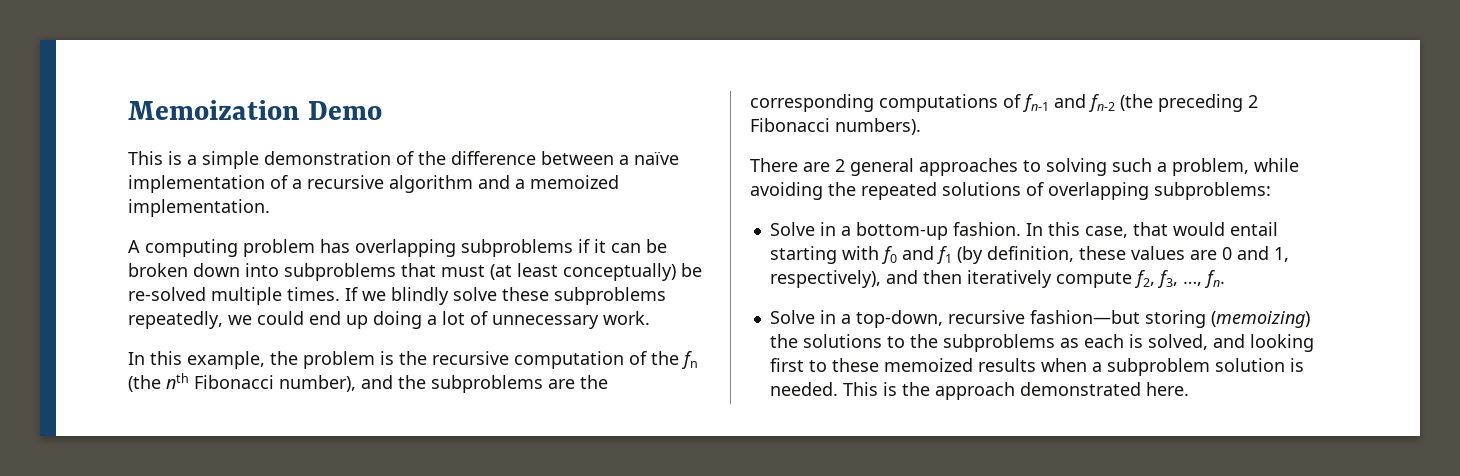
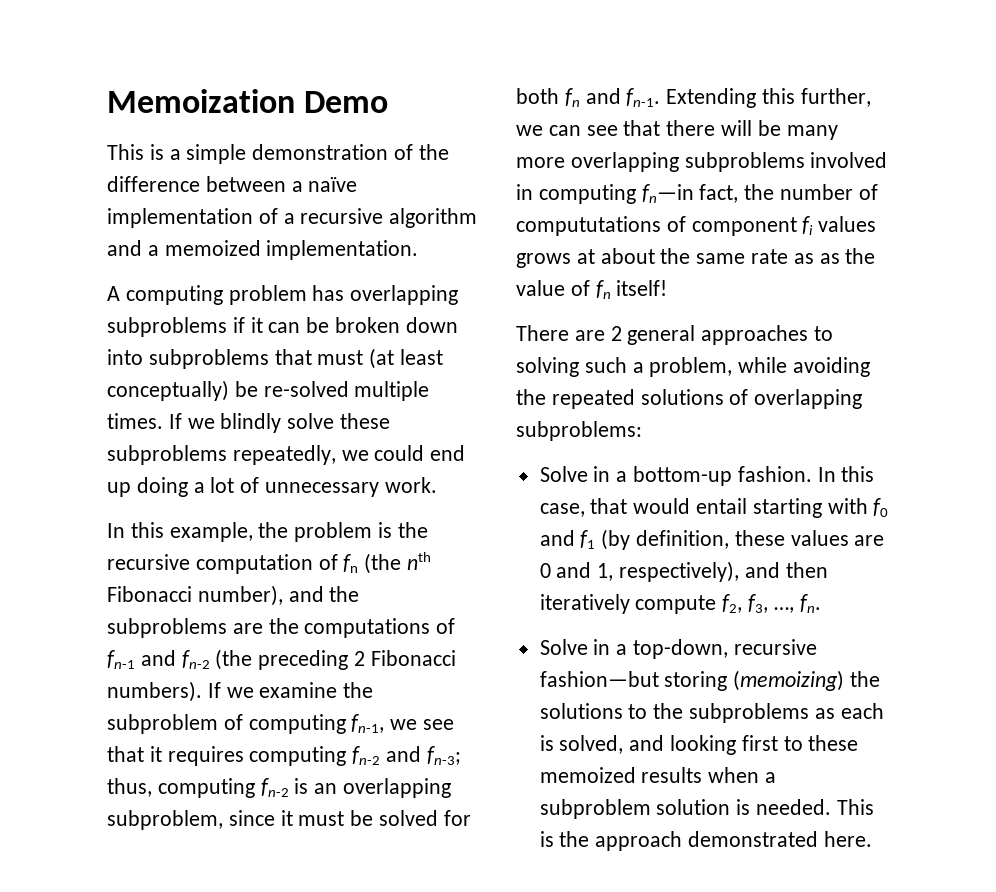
- In this example, the problem is the recursive computation of the fn (the nth Fibonacci number), and the subproblems are the corresponding computations of fn-1 and fn-2 (the preceding 2 Fibonacci numbers).
+ In this example, the problem is the recursive computation of fn (the nth Fibonacci number), and the subproblems are the computations of fn-1 and fn-2 (the preceding 2 Fibonacci numbers). If we examine the subproblem of computing fn-1, we see that it requires computing fn-2 and fn-3; thus, computing fn-2 is an overlapping subproblem, since it must be solved for both fn and fn-1. Extending this further, we can see that there will be many more overlapping subproblems involved in computing fn—in fact, the number of compututations of component fi values grows at about the same rate as as the value of fn itself!

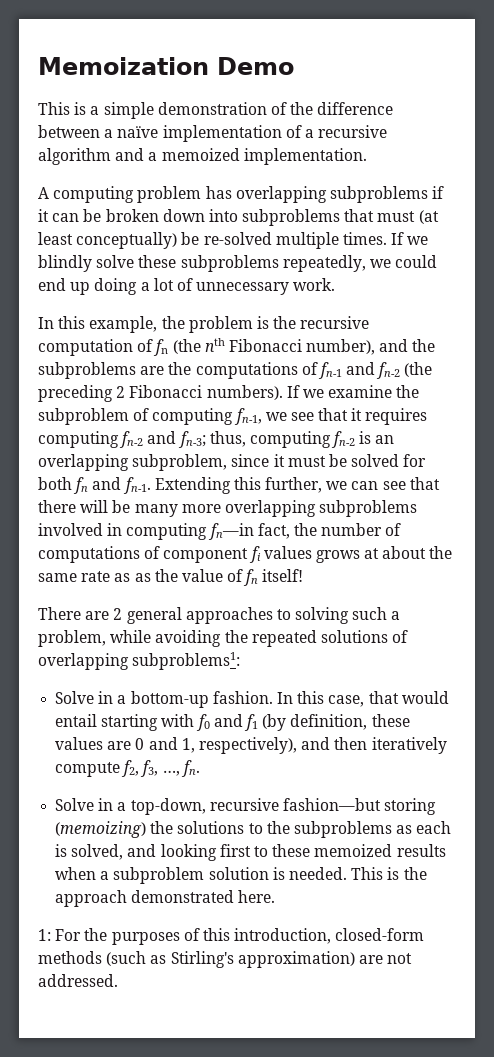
- Extending this further, we can see that there will be many more overlapping subproblems involved in computing fn—in fact, the number of compututations of component fi values grows at about the same rate as as the value of fn itself!
+ Extending this further, we can see that there will be many more overlapping subproblems involved in computing fn—in fact, the number of computations of component fi values grows at about the same rate as as the value of fn itself!
- There are 2 general approaches to solving such a problem, while avoiding the repeated solutions of overlapping subproblems:
+ There are 2 general approaches to solving such a problem, while avoiding the repeated solutions of overlapping subproblems1:
+ 1: For the purposes of this introduction, closed-form methods (such as Stirling's approximation) are not addressed.

